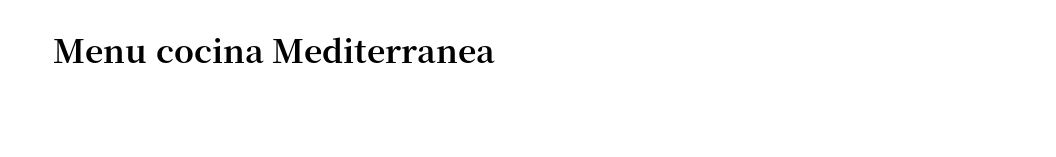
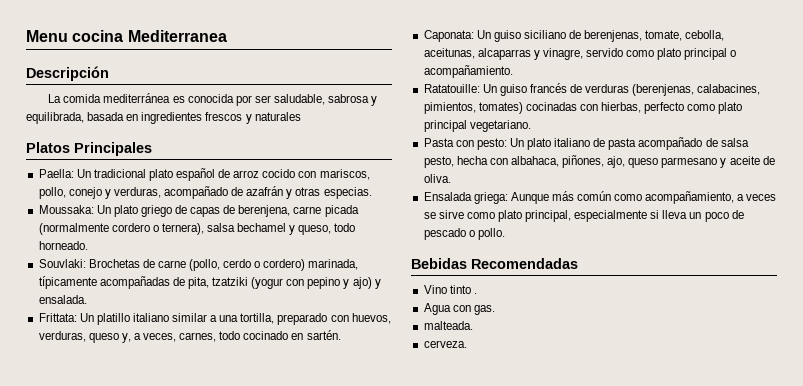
+ Descripción
+ La comida mediterránea es conocida por ser saludable, sabrosa y equilibrada, basada en ingredientes frescos y naturales
+ Platos Principales
+ Paella: Un tradicional plato español de arroz cocido con mariscos, pollo, conejo y verduras, acompañado de azafrán y otras especias.
+ Moussaka: Un plato griego de capas de berenjena, carne picada (normalmente cordero o ternera), salsa bechamel y queso, todo horneado.
+ Souvlaki: Brochetas de carne (pollo, cerdo o cordero) marinada, típicamente acompañadas de pita, tzatziki (yogur con pepino y ajo) y ensalada.
+ Frittata: Un platillo italiano similar a una tortilla, preparado con huevos, verduras, queso y, a veces, carnes, todo cocinado en sartén.
+ Caponata: Un guiso siciliano de berenjenas, tomate, cebolla, aceitunas, alcaparras y vinagre, servido como plato principal o acompañamiento.
+ Ratatouille: Un guiso francés de verduras (berenjenas, calabacines, pimientos, tomates) cocinadas con hierbas, perfecto como plato principal vegetariano.
+ Pasta con pesto: Un plato italiano de pasta acompañado de salsa pesto, hecha con albahaca, piñones, ajo, queso parmesano y aceite de oliva.
+ Ensalada griega: Aunque más común como acompañamiento, a veces se sirve como plato principal, especialmente si lleva un poco de pescado o pollo.
+ Bebidas Recomendadas
+ Vino tinto .
+ Agua con gas.
+ malteada.
+ cerveza.

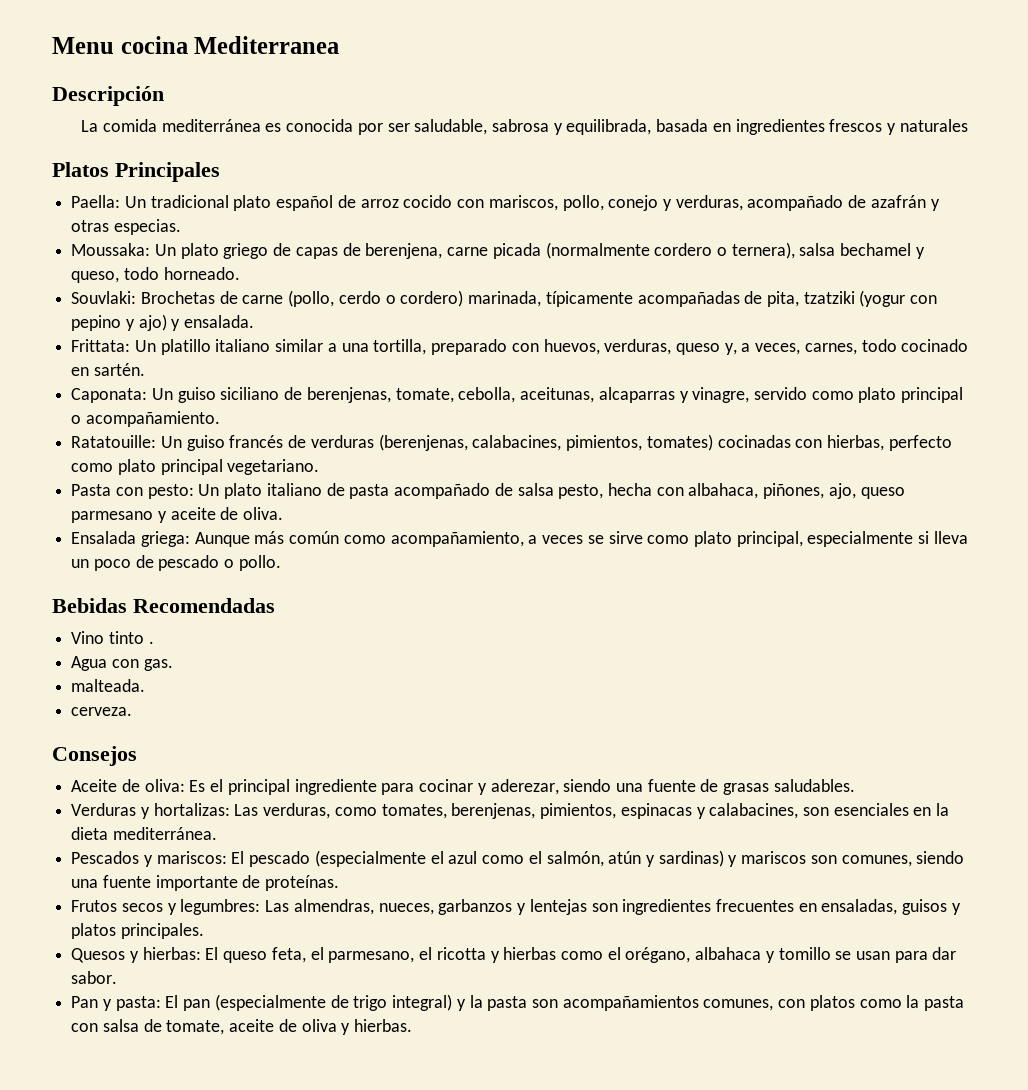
+ Consejos
+ Aceite de oliva: Es el principal ingrediente para cocinar y aderezar, siendo una fuente de grasas saludables.
+ Verduras y hortalizas: Las verduras, como tomates, berenjenas, pimientos, espinacas y calabacines, son esenciales en la dieta mediterránea.
+ Pescados y mariscos: El pescado (especialmente el azul como el salmón, atún y sardinas) y mariscos son comunes, siendo una fuente importante de proteínas.
+ Frutos secos y legumbres: Las almendras, nueces, garbanzos y lentejas son ingredientes frecuentes en ensaladas, guisos y platos principales.
+ Quesos y hierbas: El queso feta, el parmesano, el ricotta y hierbas como el orégano, albahaca y tomillo se usan para dar sabor.
+ Pan y pasta: El pan (especialmente de trigo integral) y la pasta son acompañamientos comunes, con platos como la pasta con salsa de tomate, aceite de oliva y hierbas.

